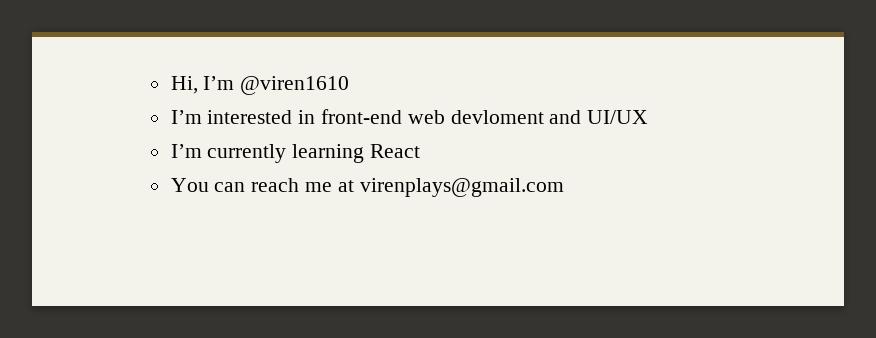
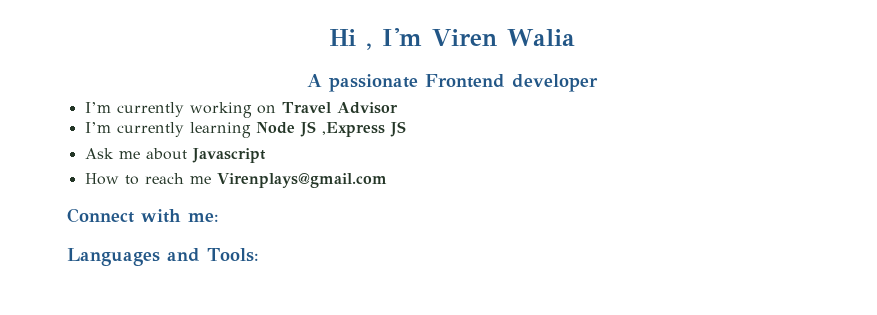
- Hi, I’m @viren1610
- I’m interested in front-end web devloment and UI/UX
- I’m currently learning React
- You can reach me at virenplays@gmail.com
+ Hi , I'm Viren Walia
+ A passionate Frontend developer
+ I’m currently working on Travel Advisor
+ I’m currently learning Node JS ,Express JS
+ Ask me about Javascript
+ How to reach me Virenplays@gmail.com
+ Connect with me:
+ Languages and Tools:

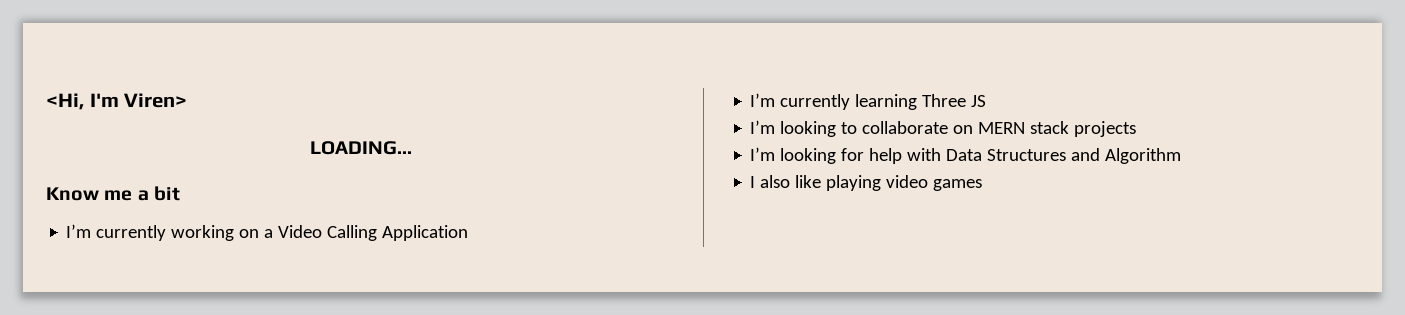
- Hi , I'm Viren Walia
- A passionate Frontend developer
+ <Hi, I'm Viren>
+ LOADING...
+ Know me a bit
- I’m currently working on Travel Advisor
+ I’m currently working on a Video Calling Application
- I’m currently learning Node JS ,Express JS
- Ask me about Javascript
- How to reach me Virenplays@gmail.com
- Connect with me:
- Languages and Tools:
+ I’m currently learning Three JS
+ I’m looking to collaborate on MERN stack projects
+ I’m looking for help with Data Structures and Algorithm
+ I also like playing video games

